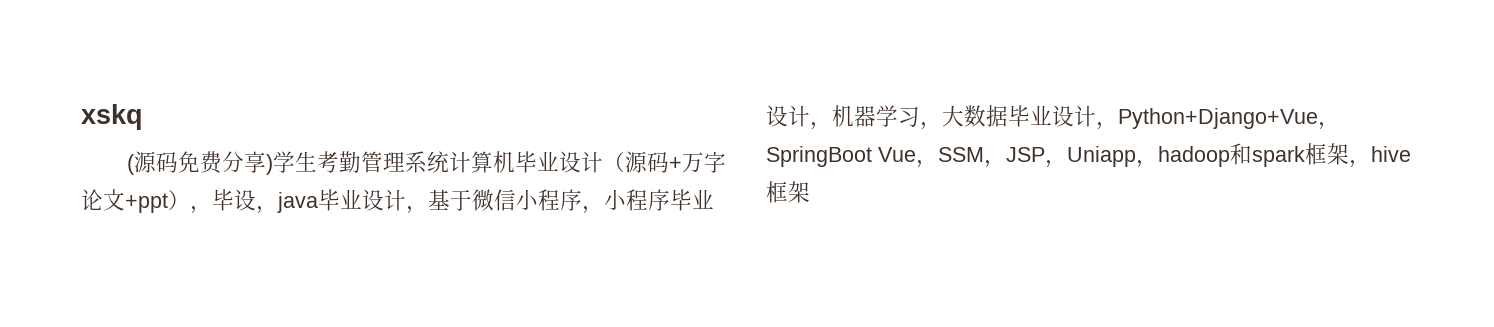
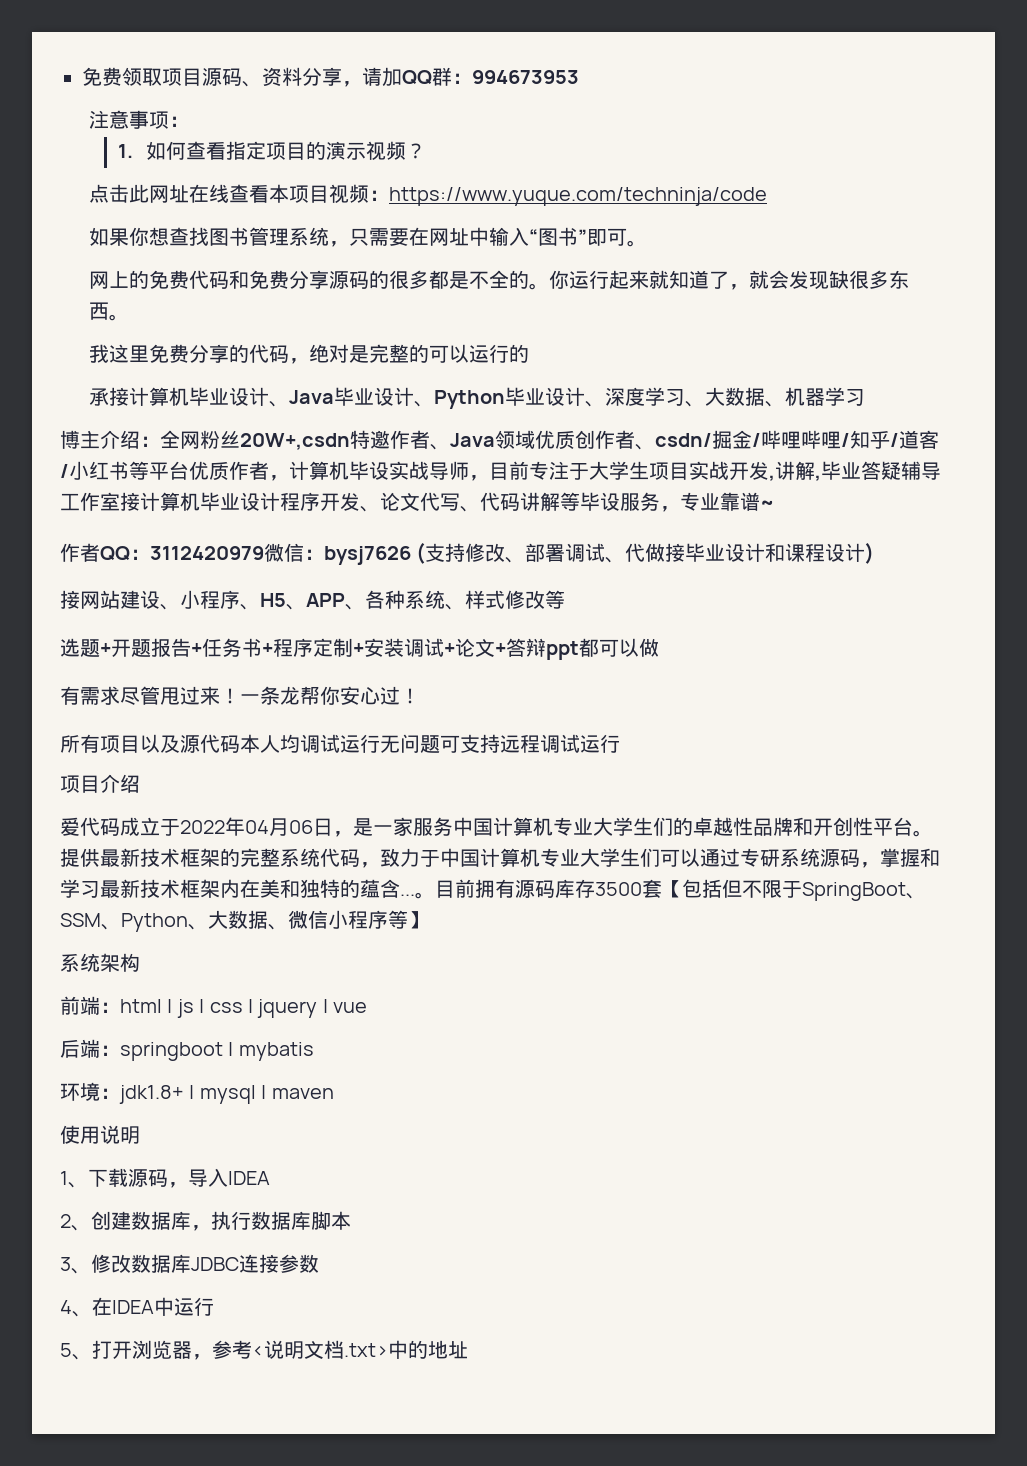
- xskq
- (源码免费分享)学生考勤管理系统计算机毕业设计（源码+万字论文+ppt），毕设，java毕业设计，基于微信小程序，小程序毕业设计，机器学习，大数据毕业设计，Python+Django+Vue，SpringBoot Vue，SSM，JSP，Uniapp，hadoop和spark框架，hive框架
+ 免费领取项目源码、资料分享，请加QQ群：994673953
+ 注意事项：
+ 1.如何查看指定项目的演示视频？
+ 点击此网址在线查看本项目视频：https://www.yuque.com/techninja/code
+ 如果你想查找图书管理系统，只需要在网址中输入“图书”即可。
+ 网上的免费代码和免费分享源码的很多都是不全的。你运行起来就知道了，就会发现缺很多东西。
+ 我这里免费分享的代码，绝对是完整的可以运行的
+ 承接计算机毕业设计、Java毕业设计、Python毕业设计、深度学习、大数据、机器学习
+ 博主介绍：全网粉丝20W+,csdn特邀作者、Java领域优质创作者、csdn/掘金/哔哩哔哩/知乎/道客/小红书等平台优质作者，计算机毕设实战导师，目前专注于大学生项目实战开发,讲解,毕业答疑辅导工作室接计算机毕业设计程序开发、论文代写、代码讲解等毕设服务，专业靠谱~
+ 作者QQ：3112420979微信：bysj7626 (支持修改、部署调试、代做接毕业设计和课程设计)
+ 接网站建设、小程序、H5、APP、各种系统、样式修改等
+ 选题+开题报告+任务书+程序定制+安装调试+论文+答辩ppt都可以做
+ 有需求尽管甩过来！一条龙帮你安心过！
+ 所有项目以及源代码本人均调试运行无问题可支持远程调试运行
+ 项目介绍
+ 爱代码成立于2022年04月06日，是一家服务中国计算机专业大学生们的卓越性品牌和开创性平台。提供最新技术框架的完整系统代码，致力于中国计算机专业大学生们可以通过专研系统源码，掌握和学习最新技术框架内在美和独特的蕴含...。目前拥有源码库存3500套【包括但不限于SpringBoot、SSM、Python、大数据、微信小程序等】
+ 系统架构
+ 前端：html | js | css | jquery | vue
+ 后端：springboot | mybatis
+ 环境：jdk1.8+ | mysql | maven
+ 使用说明
+ 1、下载源码，导入IDEA
+ 2、创建数据库，执行数据库脚本
+ 3、修改数据库JDBC连接参数
+ 4、在IDEA中运行
+ 5、打开浏览器，参考<说明文档.txt>中的地址

